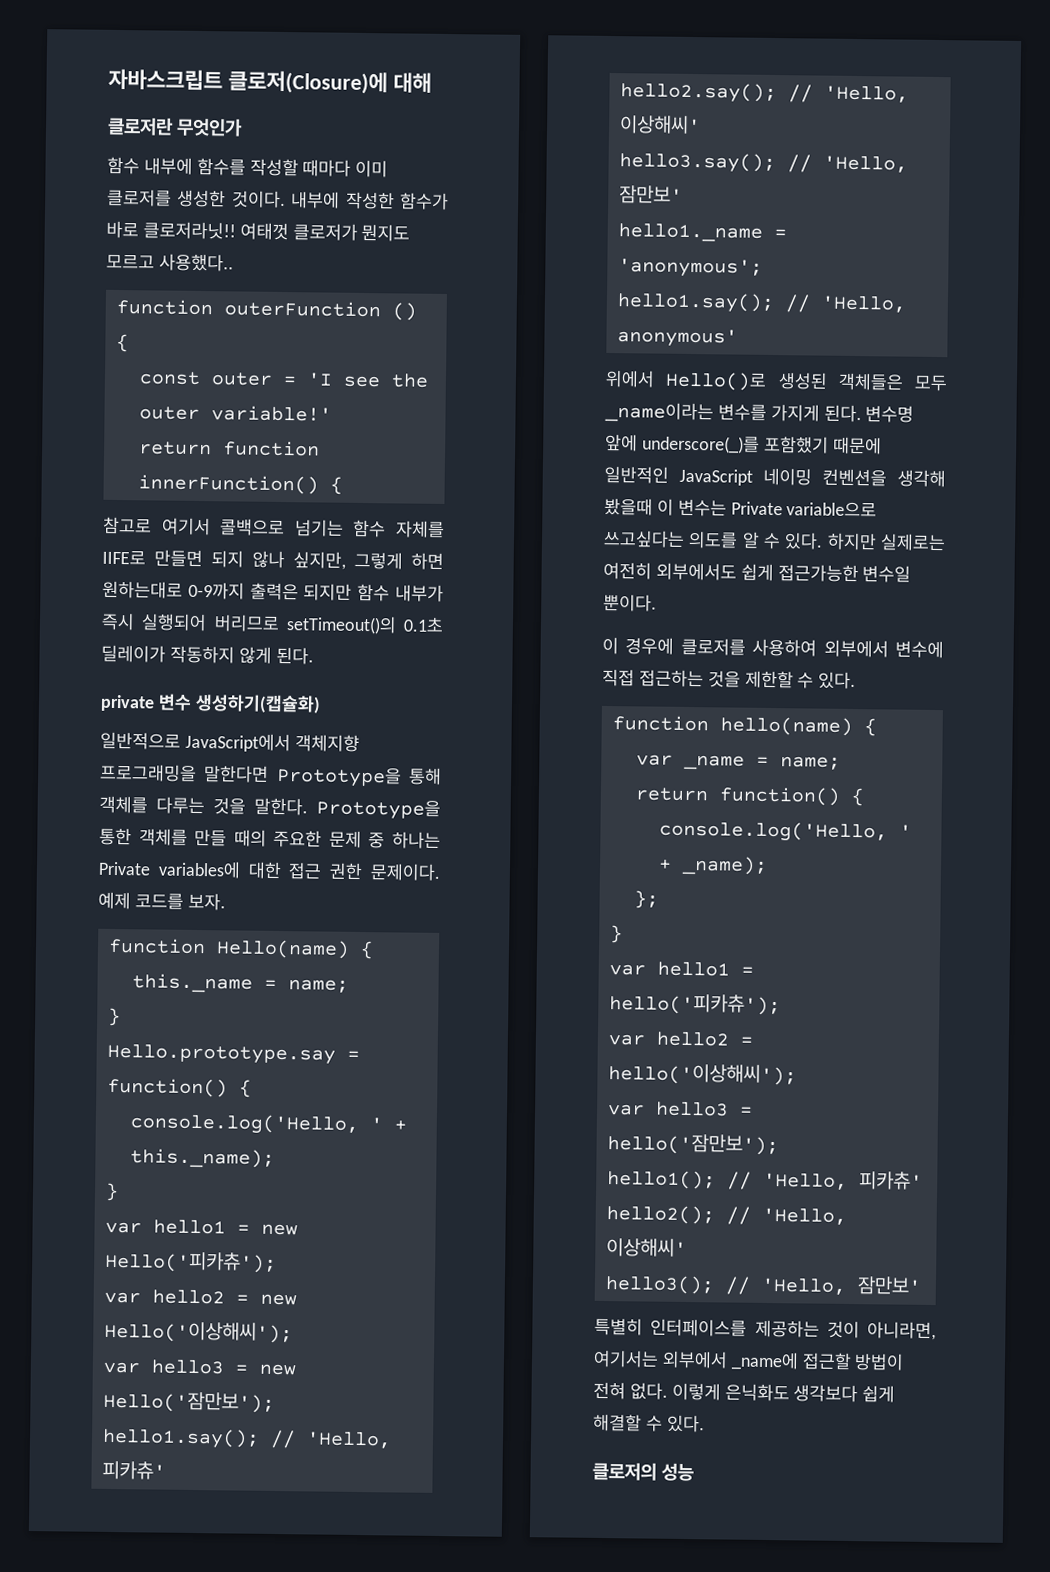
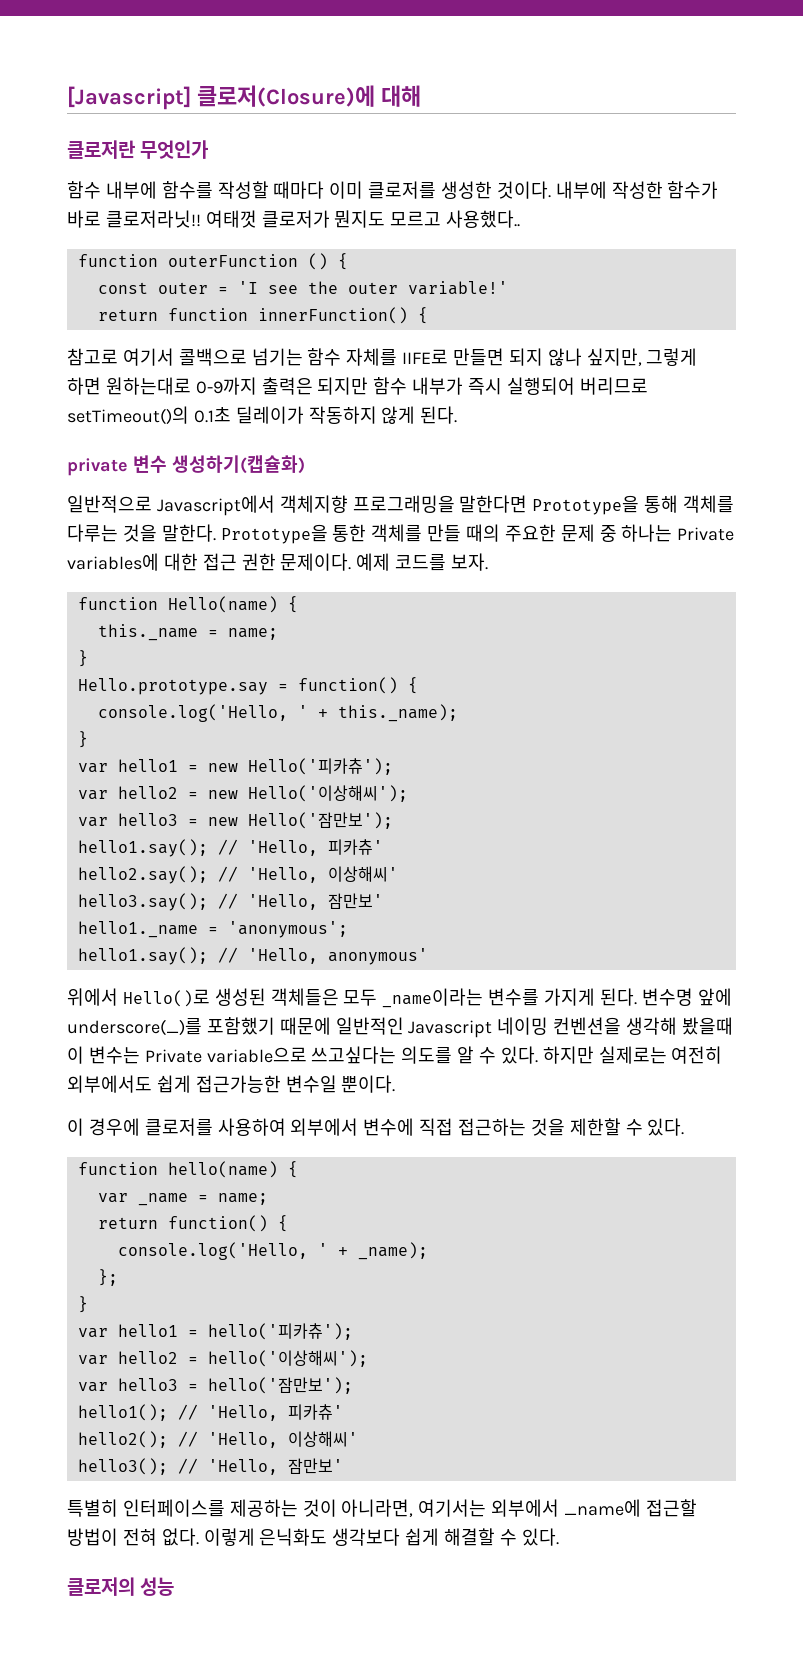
- 자바스크립트 클로저(Closure)에 대해
+ [Javascript] 클로저(Closure)에 대해
- 일반적으로 JavaScript에서 객체지향 프로그래밍을 말한다면 Prototype을 통해 객체를 다루는 것을 말한다.
+ 일반적으로 Javascript에서 객체지향 프로그래밍을 말한다면 Prototype을 통해 객체를 다루는 것을 말한다.
- 변수명 앞에 underscore(_)를 포함했기 때문에 일반적인 JavaScript 네이밍 컨벤션을 생각해 봤을때 이 변수는 Private variable으로 쓰고싶다는 의도를 알 수 있다.
+ 변수명 앞에 underscore(_)를 포함했기 때문에 일반적인 Javascript 네이밍 컨벤션을 생각해 봤을때 이 변수는 Private variable으로 쓰고싶다는 의도를 알 수 있다.

